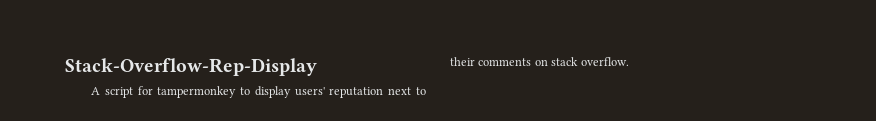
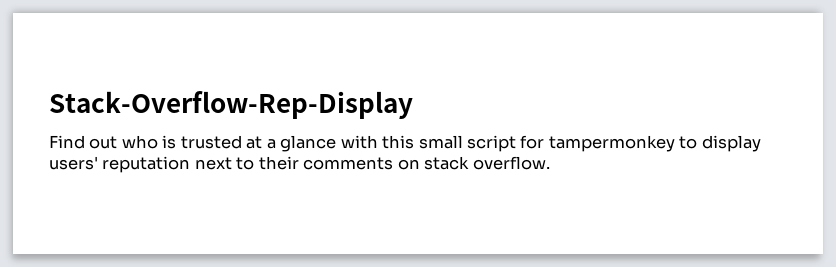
- A script for tampermonkey to display users' reputation next to their comments on stack overflow.
+ Find out who is trusted at a glance with this small script for tampermonkey to display users' reputation next to their comments on stack overflow.

